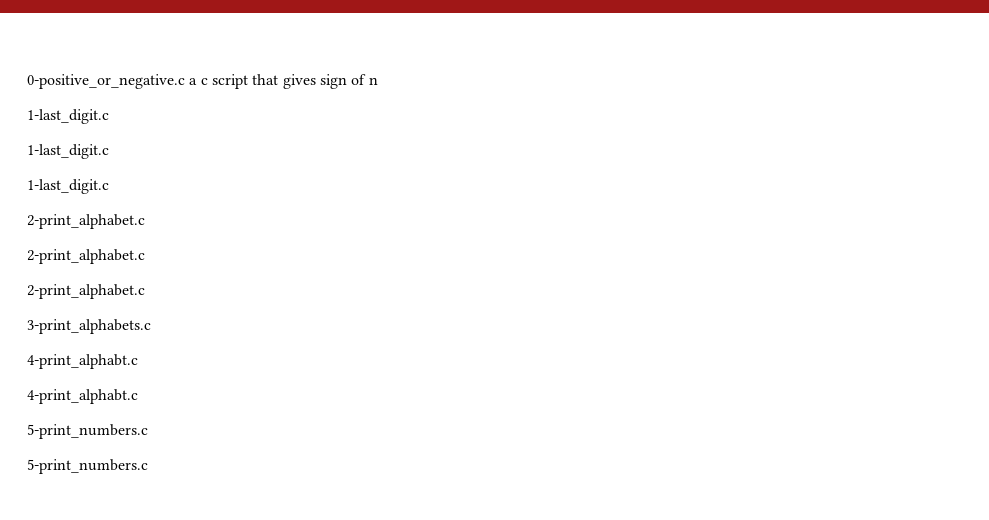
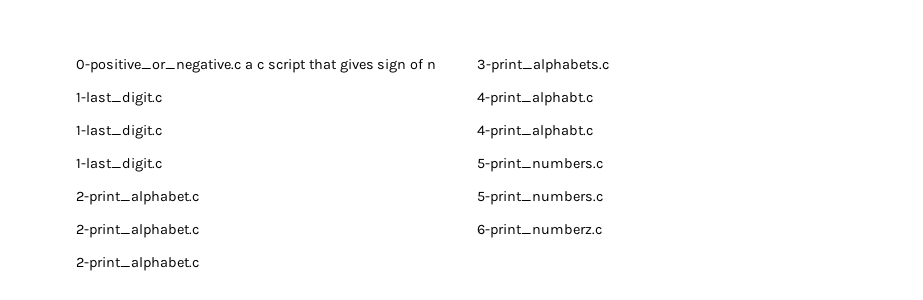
+ 6-print_numberz.c

